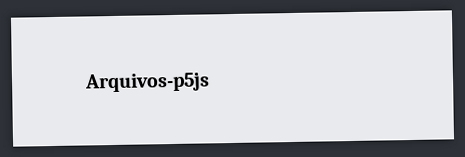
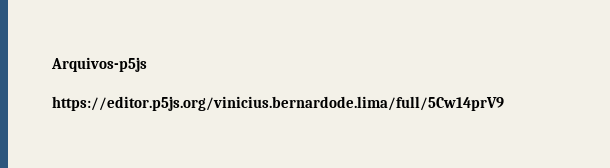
+ https://editor.p5js.org/vinicius.bernardode.lima/full/5Cw14prV9

